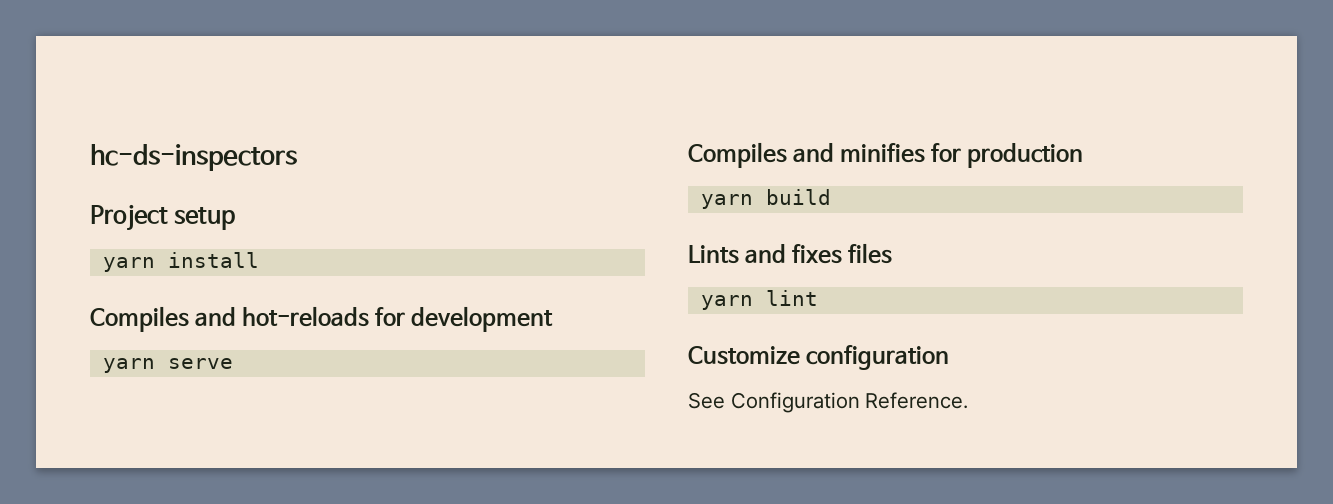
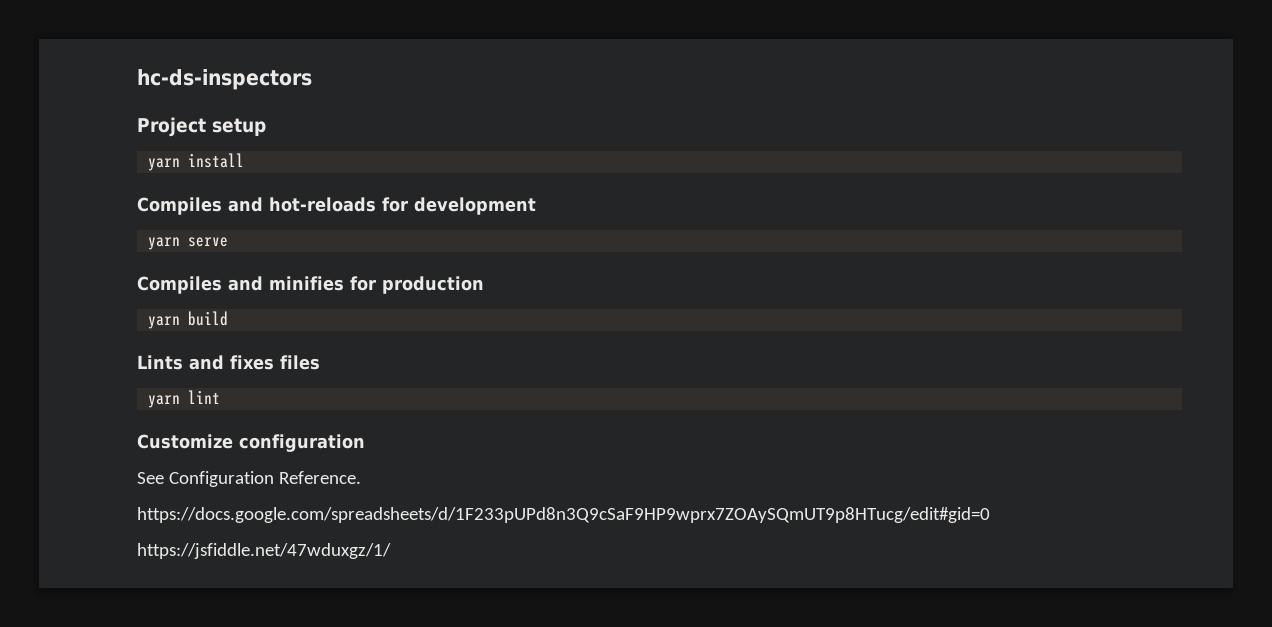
+ https://docs.google.com/spreadsheets/d/1F233pUPd8n3Q9cSaF9HP9wprx7ZOAySQmUT9p8HTucg/edit#gid=0
+ https://jsfiddle.net/47wduxgz/1/

